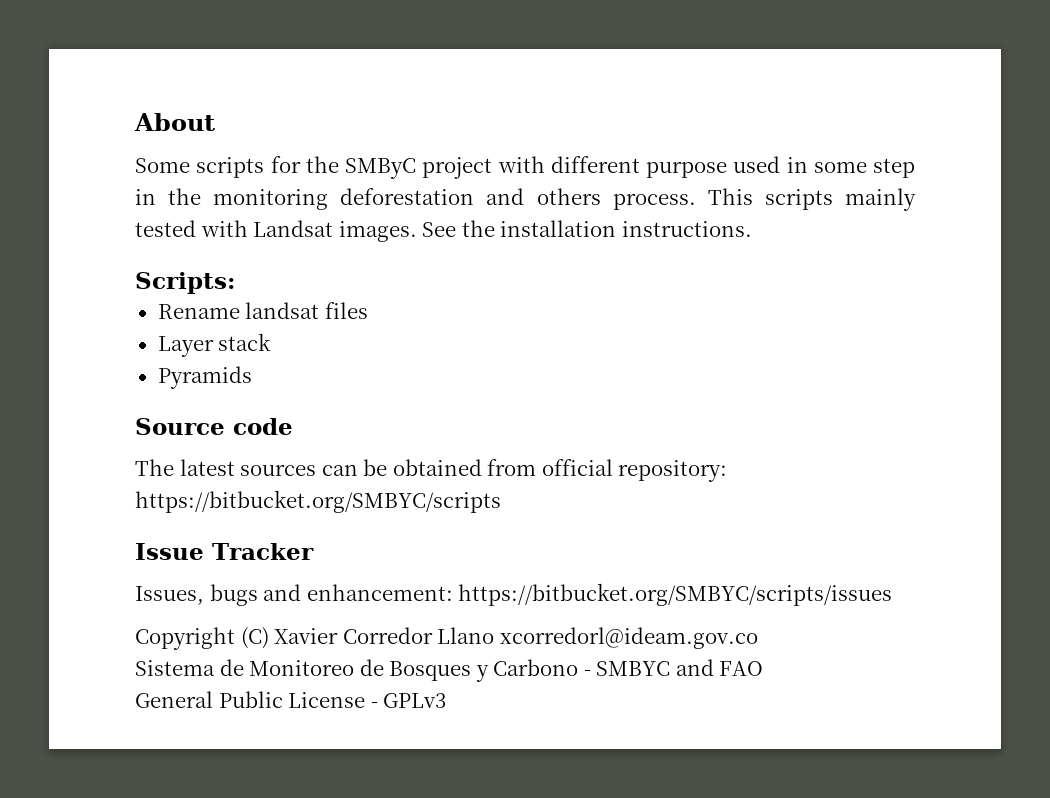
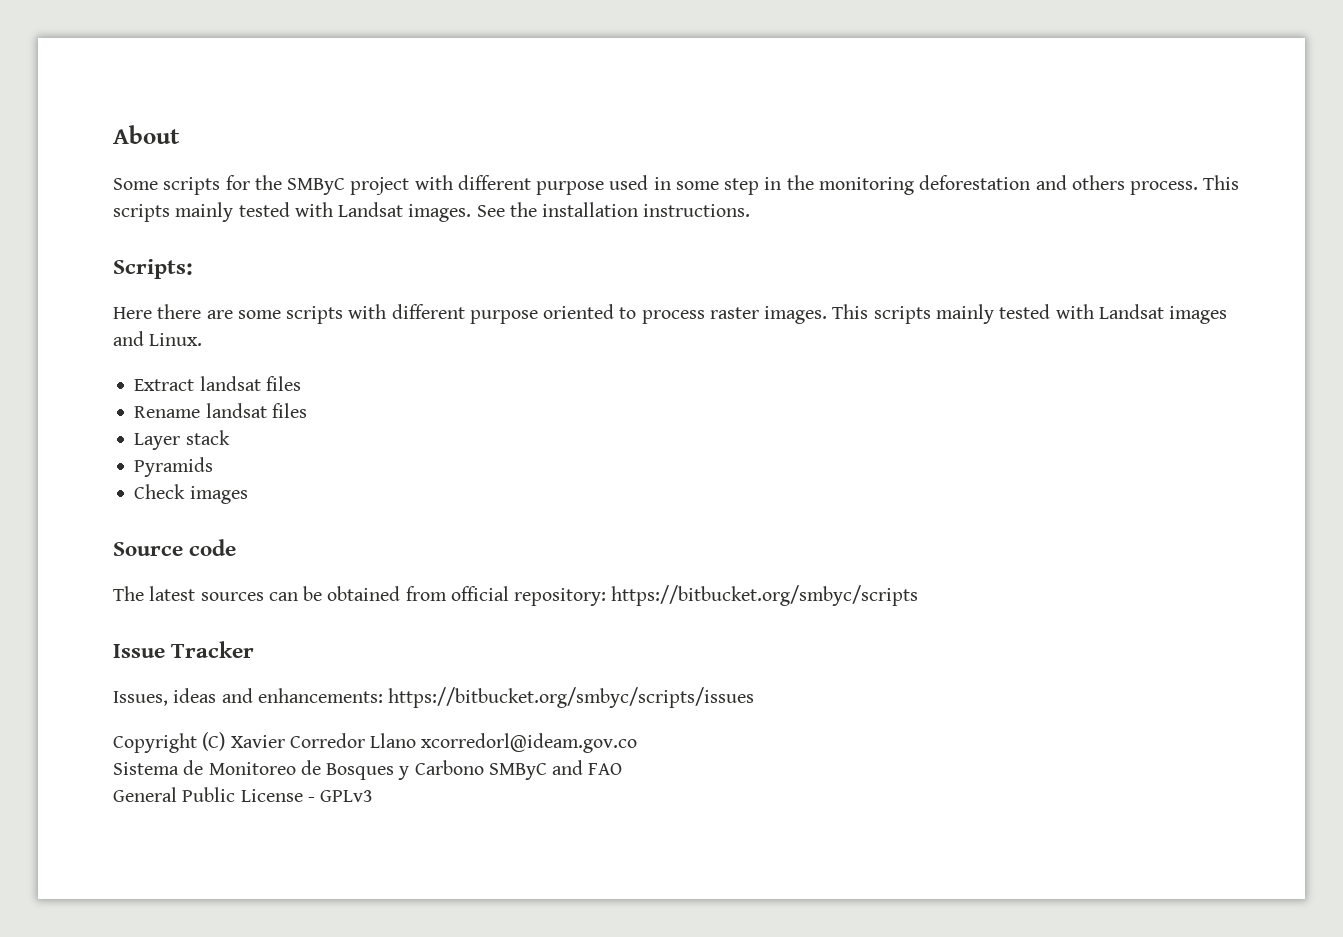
+ Here there are some scripts with different purpose oriented to process raster images. This scripts mainly tested with Landsat images and Linux.
+ Extract landsat files
+ Check images
- The latest sources can be obtained from official repository: https://bitbucket.org/SMBYC/scripts
+ The latest sources can be obtained from official repository: https://bitbucket.org/smbyc/scripts
- Issues, bugs and enhancement: https://bitbucket.org/SMBYC/scripts/issues
+ Issues, ideas and enhancements: https://bitbucket.org/smbyc/scripts/issues
- Sistema de Monitoreo de Bosques y Carbono - SMBYC and FAO
+ Sistema de Monitoreo de Bosques y Carbono SMByC and FAO

